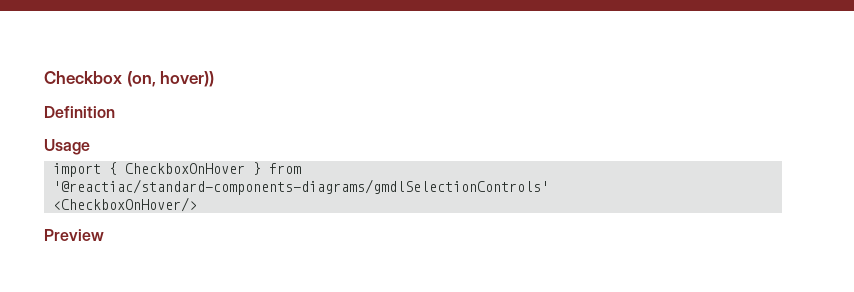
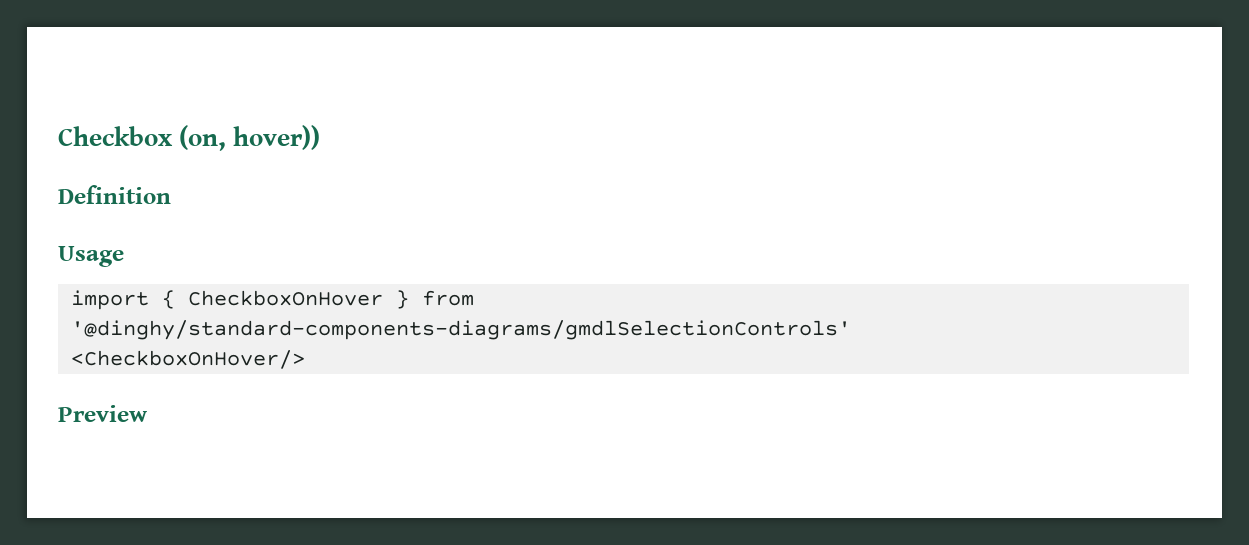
- import { CheckboxOnHover } from '@reactiac/standard-components-diagrams/gmdlSelectionControls'
+ import { CheckboxOnHover } from '@dinghy/standard-components-diagrams/gmdlSelectionControls'

